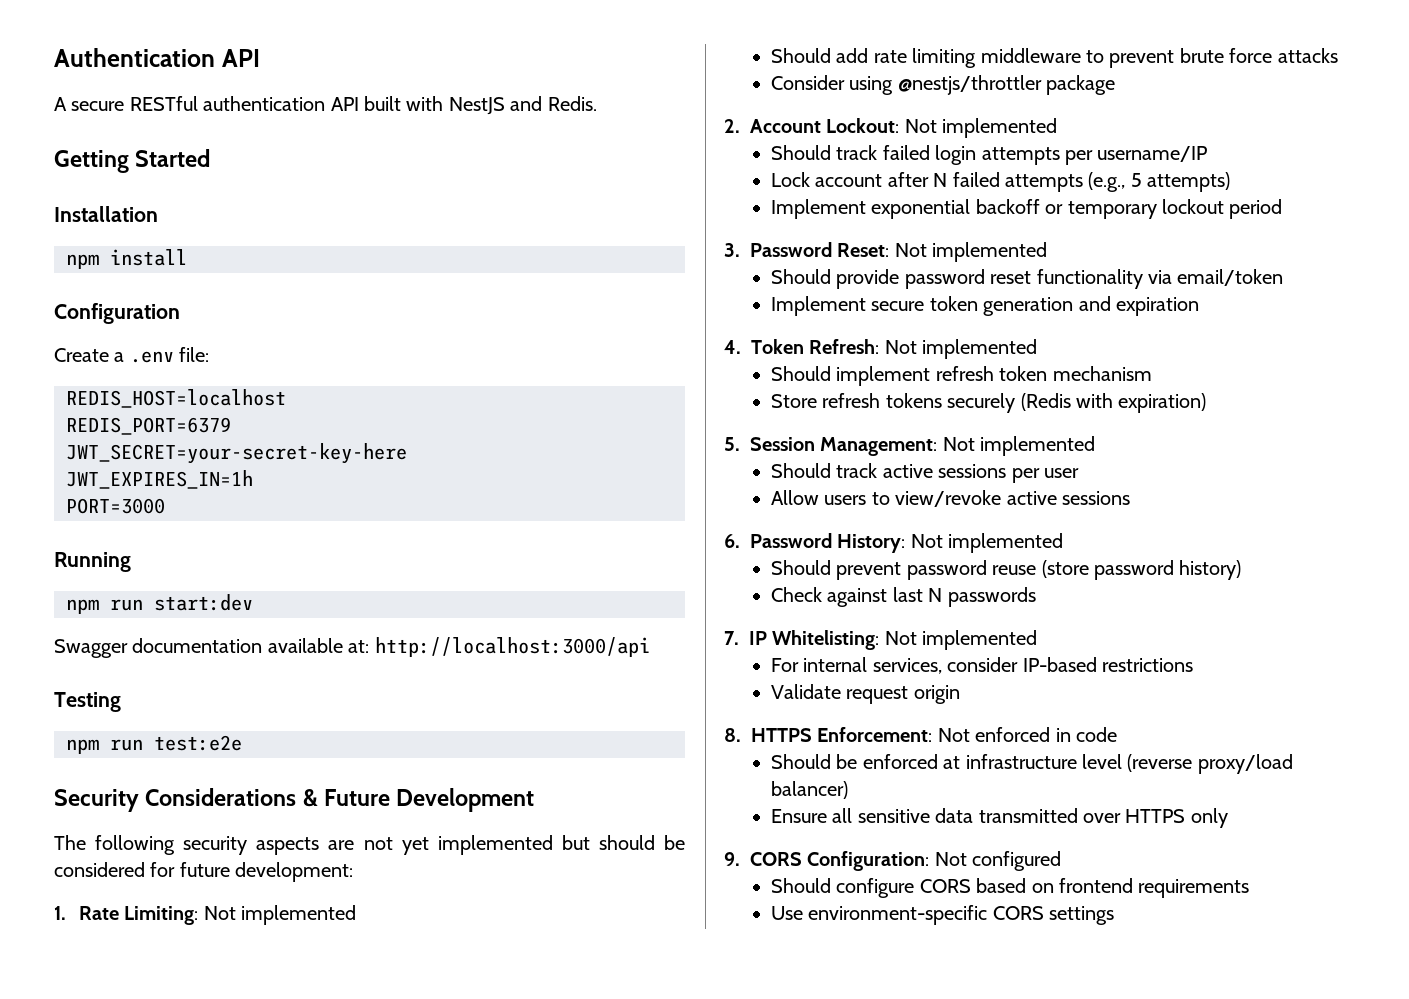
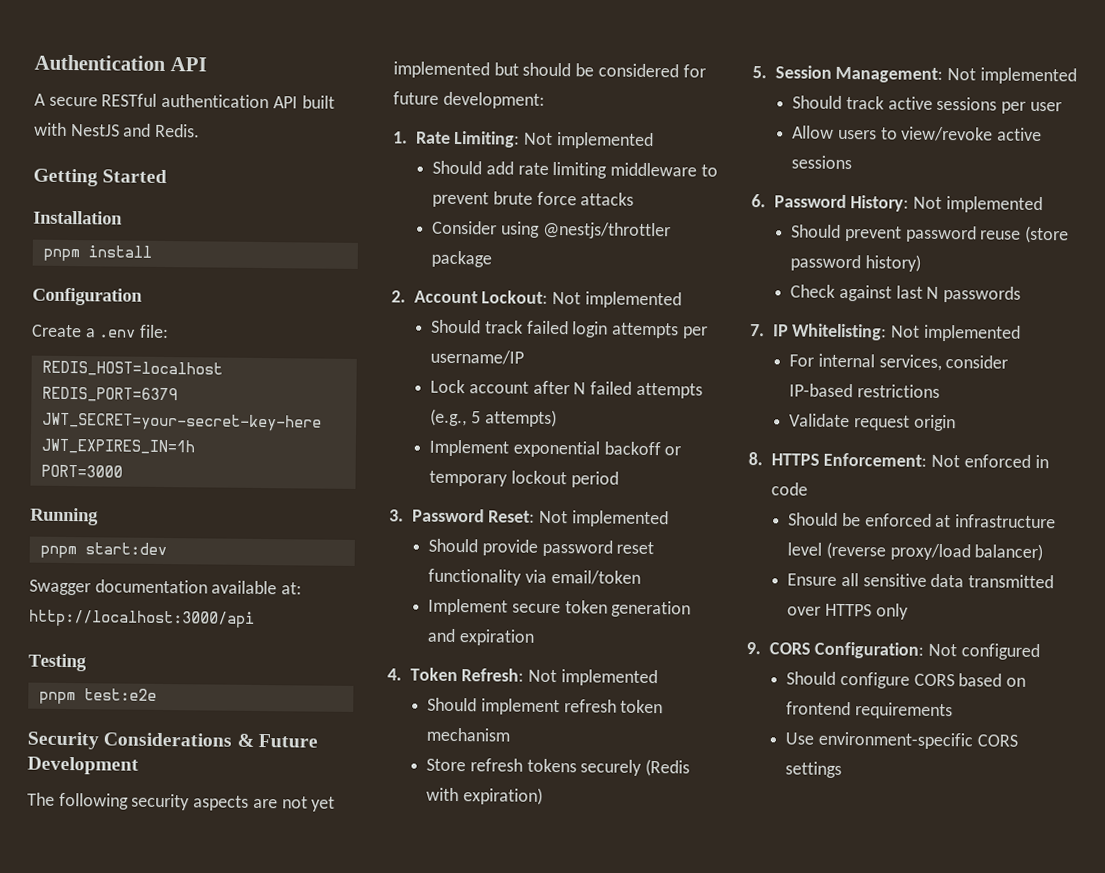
- npm install
+ pnpm install
- npm run start:dev
+ pnpm start:dev
- npm run test:e2e
+ pnpm test:e2e

